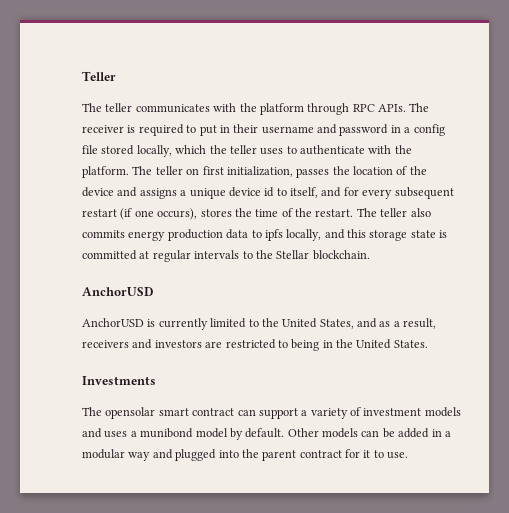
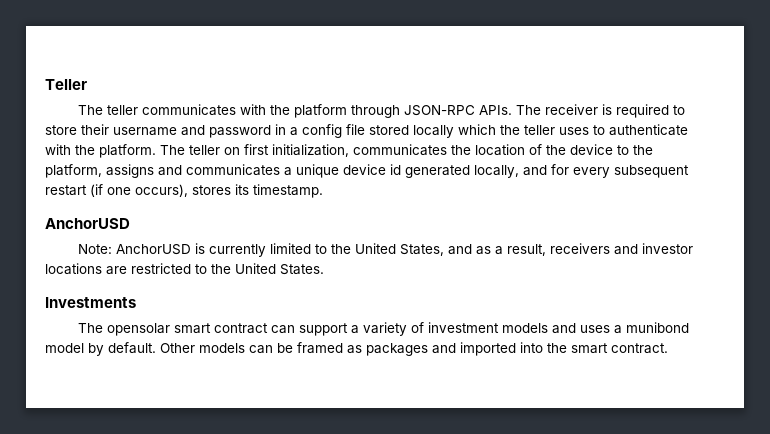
- The teller communicates with the platform through RPC APIs.
+ The teller communicates with the platform through JSON-RPC APIs.
- The receiver is required to put in their username and password in a config file stored locally, which the teller uses to authenticate with the platform.
+ The receiver is required to store their username and password in a config file stored locally which the teller uses to authenticate with the platform.
- The teller on first initialization, passes the location of the device and assigns a unique device id to itself, and for every subsequent restart (if one occurs), stores the time of the restart. The teller also commits energy production data to ipfs locally, and this storage state is committed at regular intervals to the Stellar blockchain.
+ The teller on first initialization, communicates the location of the device to the platform, assigns and communicates a unique device id generated locally, and for every subsequent restart (if one occurs), stores its timestamp.
- AnchorUSD is currently limited to the United States, and as a result, receivers and investors are restricted to being in the United States.
+ Note: AnchorUSD is currently limited to the United States, and as a result, receivers and investor locations are restricted to the United States.
- Other models can be added in a modular way and plugged into the parent contract for it to use.
+ Other models can be framed as packages and imported into the smart contract.

